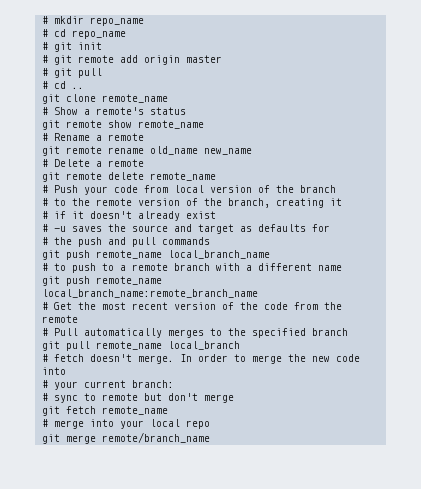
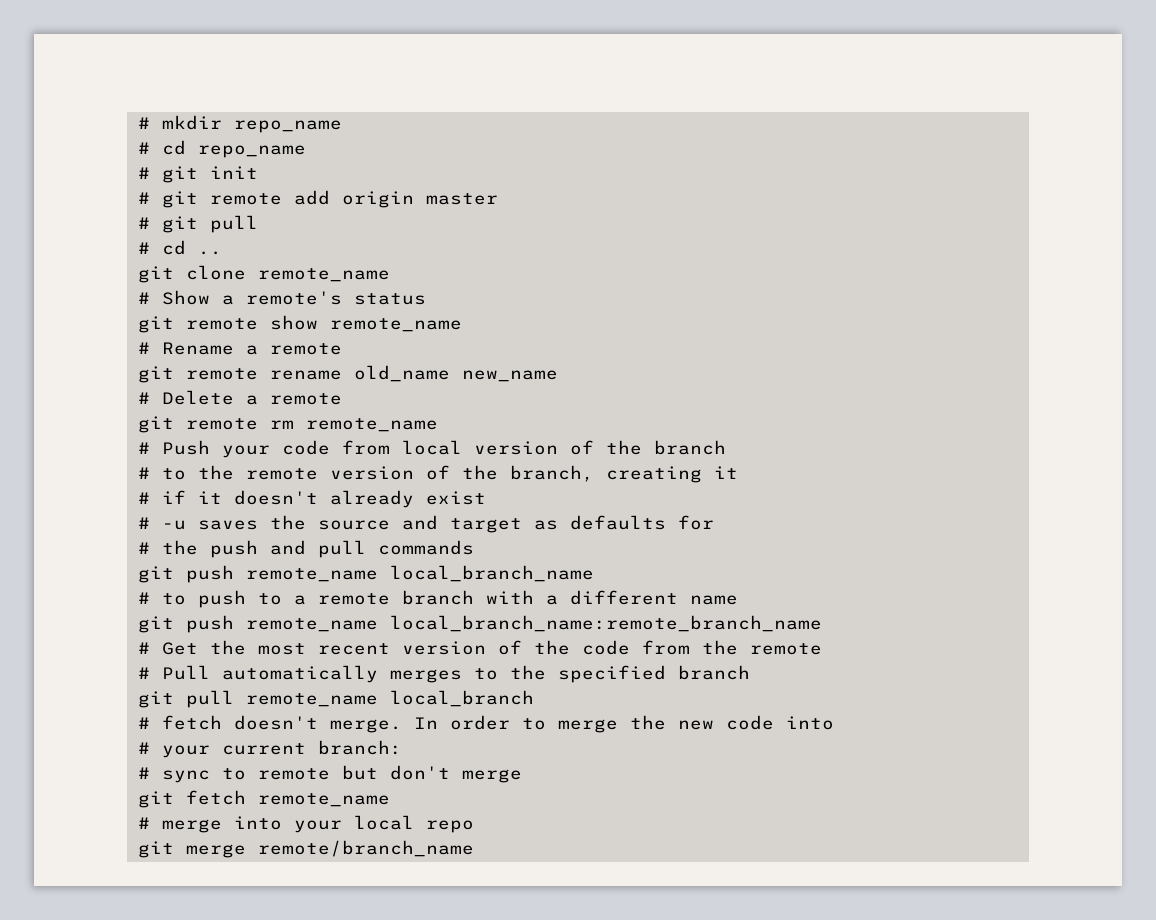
- git remote delete remote_name
+ git remote rm remote_name

